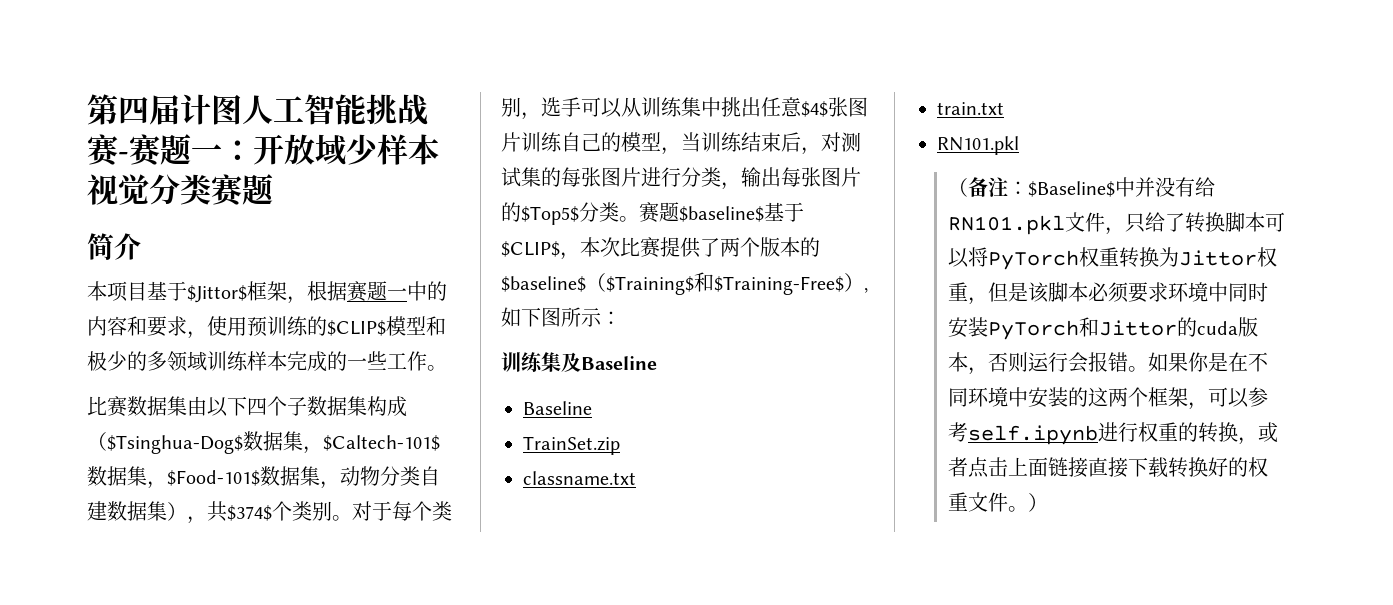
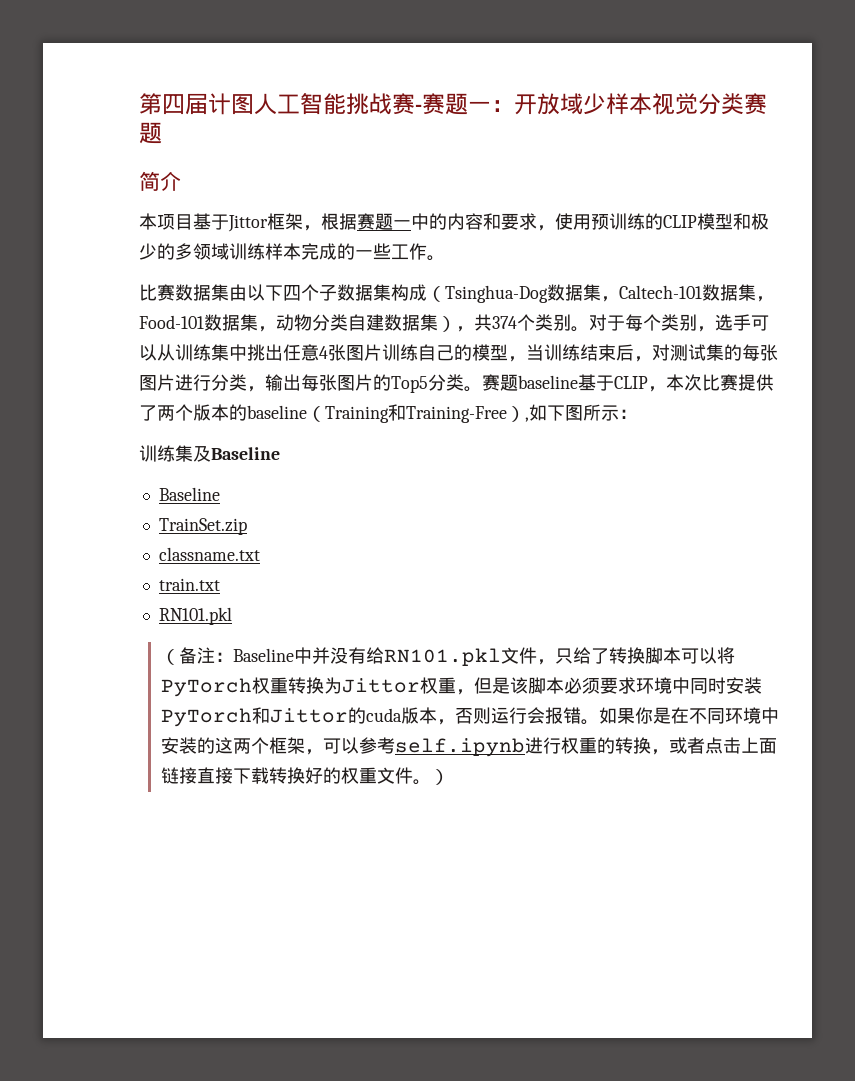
- 本项目基于$Jittor$框架，根据赛题一中的内容和要求，使用预训练的$CLIP$模型和极少的多领域训练样本完成的一些工作。
+ 本项目基于Jittor框架，根据赛题一中的内容和要求，使用预训练的CLIP模型和极少的多领域训练样本完成的一些工作。
- 比赛数据集由以下四个子数据集构成（$Tsinghua-Dog$数据集，$Caltech-101$数据集，$Food-101$数据集，动物分类自建数据集），共$374$个类别。
+ 比赛数据集由以下四个子数据集构成（Tsinghua-Dog数据集，Caltech-101数据集，Food-101数据集，动物分类自建数据集），共374个类别。
- 对于每个类别，选手可以从训练集中挑出任意$4$张图片训练自己的模型，当训练结束后，对测试集的每张图片进行分类，输出每张图片的$Top5$分类。
+ 对于每个类别，选手可以从训练集中挑出任意4张图片训练自己的模型，当训练结束后，对测试集的每张图片进行分类，输出每张图片的Top5分类。
- 赛题$baseline$基于$CLIP$，本次比赛提供了两个版本的$baseline$（$Training$和$Training-Free$）,如下图所示：
+ 赛题baseline基于CLIP，本次比赛提供了两个版本的baseline（Training和Training-Free）,如下图所示：
- （备注：$Baseline$中并没有给RN101.pkl文件，只给了转换脚本可以将PyTorch权重转换为Jittor权重，但是该脚本必须要求环境中同时安装PyTorch和Jittor的cuda版本，否则运行会报错。
+ （备注：Baseline中并没有给RN101.pkl文件，只给了转换脚本可以将PyTorch权重转换为Jittor权重，但是该脚本必须要求环境中同时安装PyTorch和Jittor的cuda版本，否则运行会报错。

